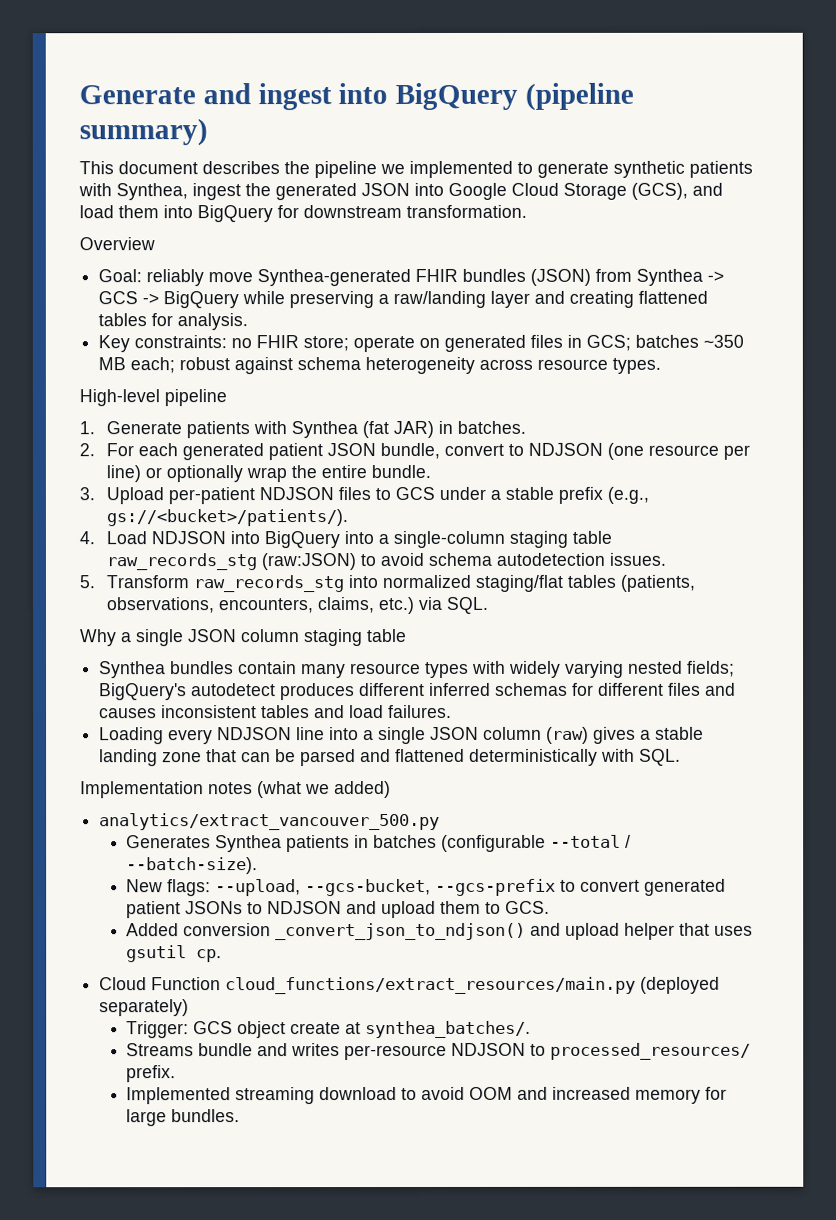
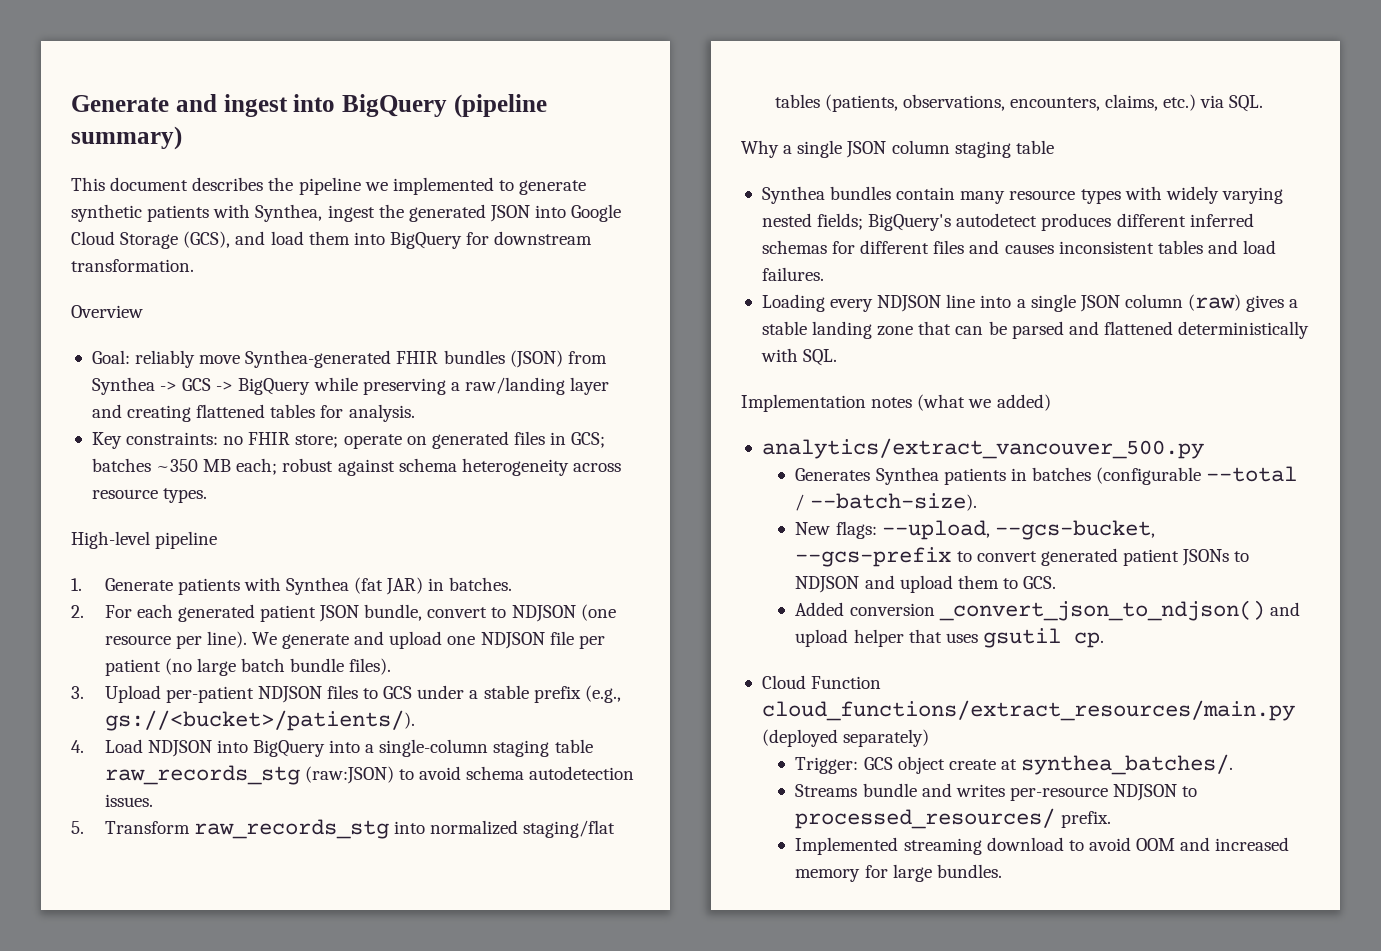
- 2. For each generated patient JSON bundle, convert to NDJSON (one resource per line) or optionally wrap the entire bundle.
+ 2. For each generated patient JSON bundle, convert to NDJSON (one resource per line). We generate and upload one NDJSON file per patient (no large batch bundle files).

